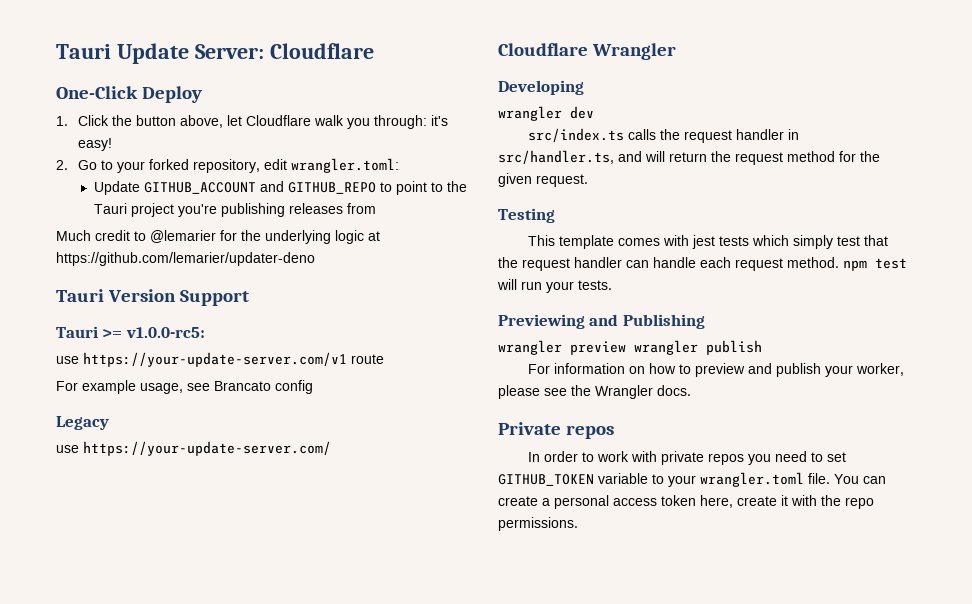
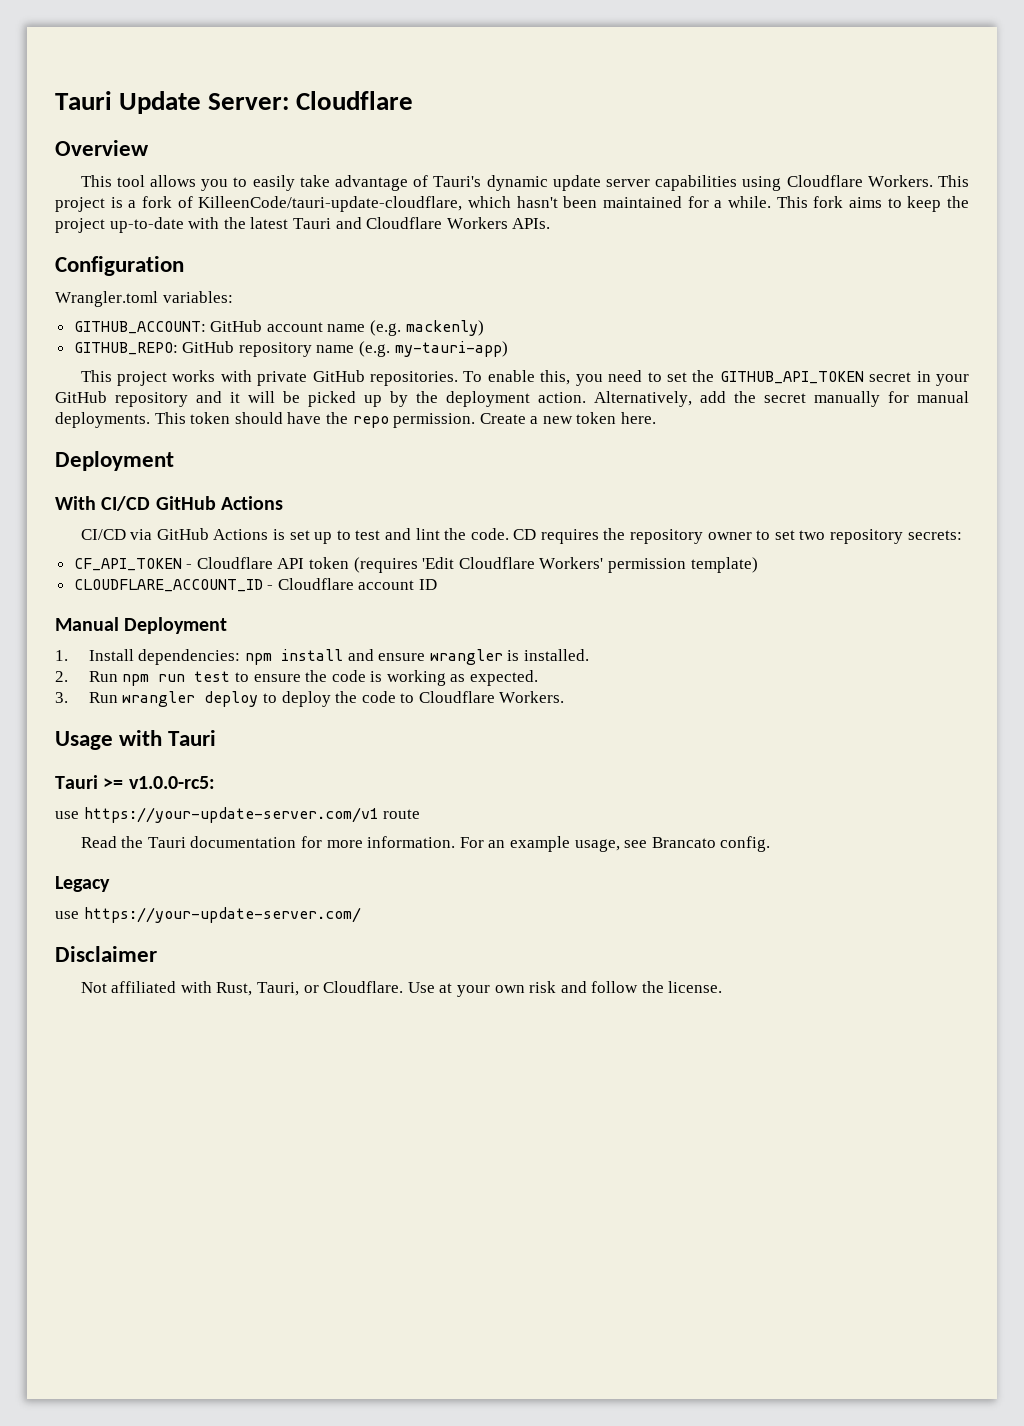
- One-Click Deploy
- 1. Click the button above, let Cloudflare walk you through: it's easy!
- 2. Go to your forked repository, edit wrangler.toml:
- Update GITHUB_ACCOUNT and GITHUB_REPO to point to the Tauri project you're publishing releases from
- Much credit to @lemarier for the underlying logic at https://github.com/lemarier/updater-deno
- Tauri Version Support
+ Overview
+ This tool allows you to easily take advantage of Tauri's dynamic update server capabilities using Cloudflare Workers. This project is a fork of KilleenCode/tauri-update-cloudflare, which hasn't been maintained for a while. This fork aims to keep the project up-to-date with the latest Tauri and Cloudflare Workers APIs.
+ Configuration
+ Wrangler.toml variables:
+ GITHUB_ACCOUNT: GitHub account name (e.g. mackenly)
+ GITHUB_REPO: GitHub repository name (e.g. my-tauri-app)
+ This project works with private GitHub repositories. To enable this, you need to set the GITHUB_API_TOKEN secret in your GitHub repository and it will be picked up by the deployment action. Alternatively, add the secret manually for manual deployments. This token should have the repo permission. Create a new token here.
+ Deployment
+ With CI/CD GitHub Actions
+ CI/CD via GitHub Actions is set up to test and lint the code. CD requires the repository owner to set two repository secrets:
+ CF_API_TOKEN - Cloudflare API token (requires 'Edit Cloudflare Workers' permission template)
+ CLOUDFLARE_ACCOUNT_ID - Cloudflare account ID
+ Manual Deployment
+ 1. Install dependencies: npm install and ensure wrangler is installed.
+ 2. Run npm run test to ensure the code is working as expected.
+ 3. Run wrangler deploy to deploy the code to Cloudflare Workers.
+ Usage with Tauri
- For example usage, see Brancato config
+ Read the Tauri documentation for more information. For an example usage, see Brancato config.
- Cloudflare Wrangler
- Developing
- wrangler dev
- src/index.ts calls the request handler in src/handler.ts, and will return the request method for the given request.
- Testing
- This template comes with jest tests which simply test that the request handler can handle each request method. npm test will run your tests.
- Previewing and Publishing
- wrangler preview wrangler publish
- For information on how to preview and publish your worker, please see the Wrangler docs.
- Private repos
- In order to work with private repos you need to set GITHUB_TOKEN variable to your wrangler.toml file. You can create a personal access token here, create it with the repo permissions.
+ Disclaimer
+ Not affiliated with Rust, Tauri, or Cloudflare. Use at your own risk and follow the license.

